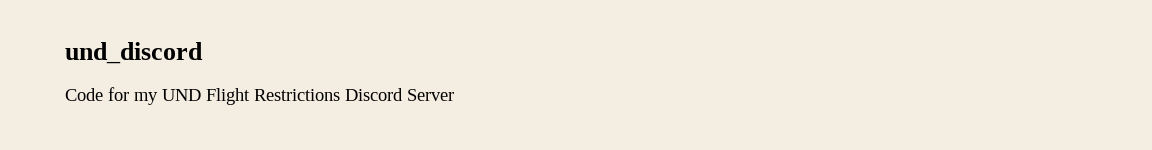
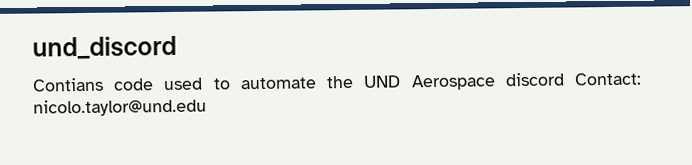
- Code for my UND Flight Restrictions Discord Server
+ Contians code used to automate the UND Aerospace discord Contact: nicolo.taylor@und.edu

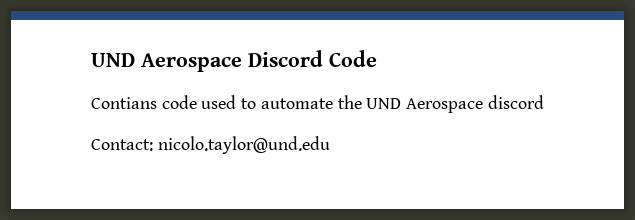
- und_discord
+ UND Aerospace Discord Code
- Contians code used to automate the UND Aerospace discord Contact: nicolo.taylor@und.edu
+ Contians code used to automate the UND Aerospace discord
+ Contact: nicolo.taylor@und.edu

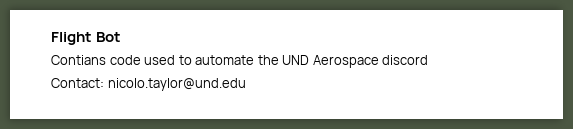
- UND Aerospace Discord Code
+ Flight Bot

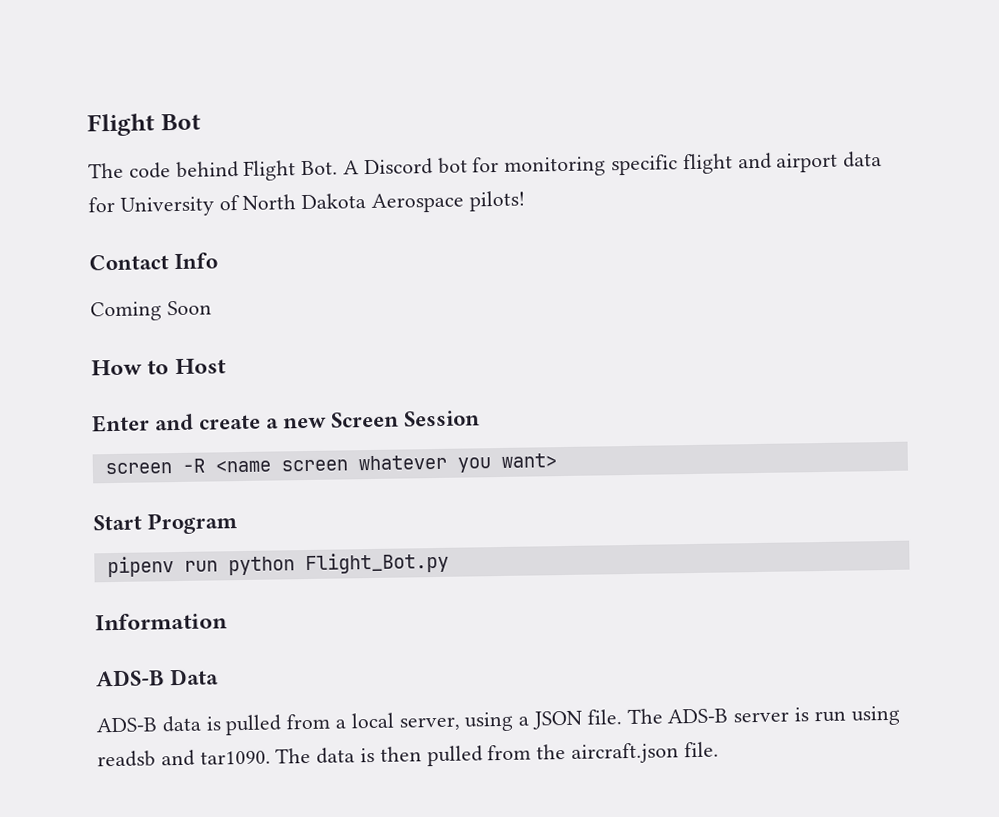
- Contians code used to automate the UND Aerospace discord
- Contact: nicolo.taylor@und.edu
+ The code behind Flight Bot. A Discord bot for monitoring specific flight and airport data for University of North Dakota Aerospace pilots!
+ Contact Info
+ Coming Soon
+ How to Host
+ Enter and create a new Screen Session
+ screen -R <name screen whatever you want>
+ Start Program
+ pipenv run python Flight_Bot.py
+ Information
+ ADS-B Data
+ ADS-B data is pulled from a local server, using a JSON file. The ADS-B server is run using readsb and tar1090. The data is then pulled from the aircraft.json file.

